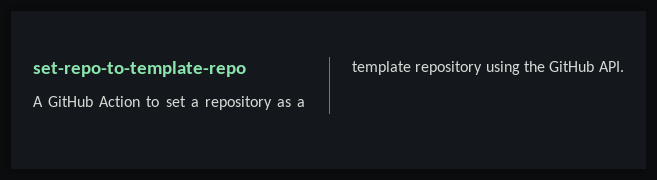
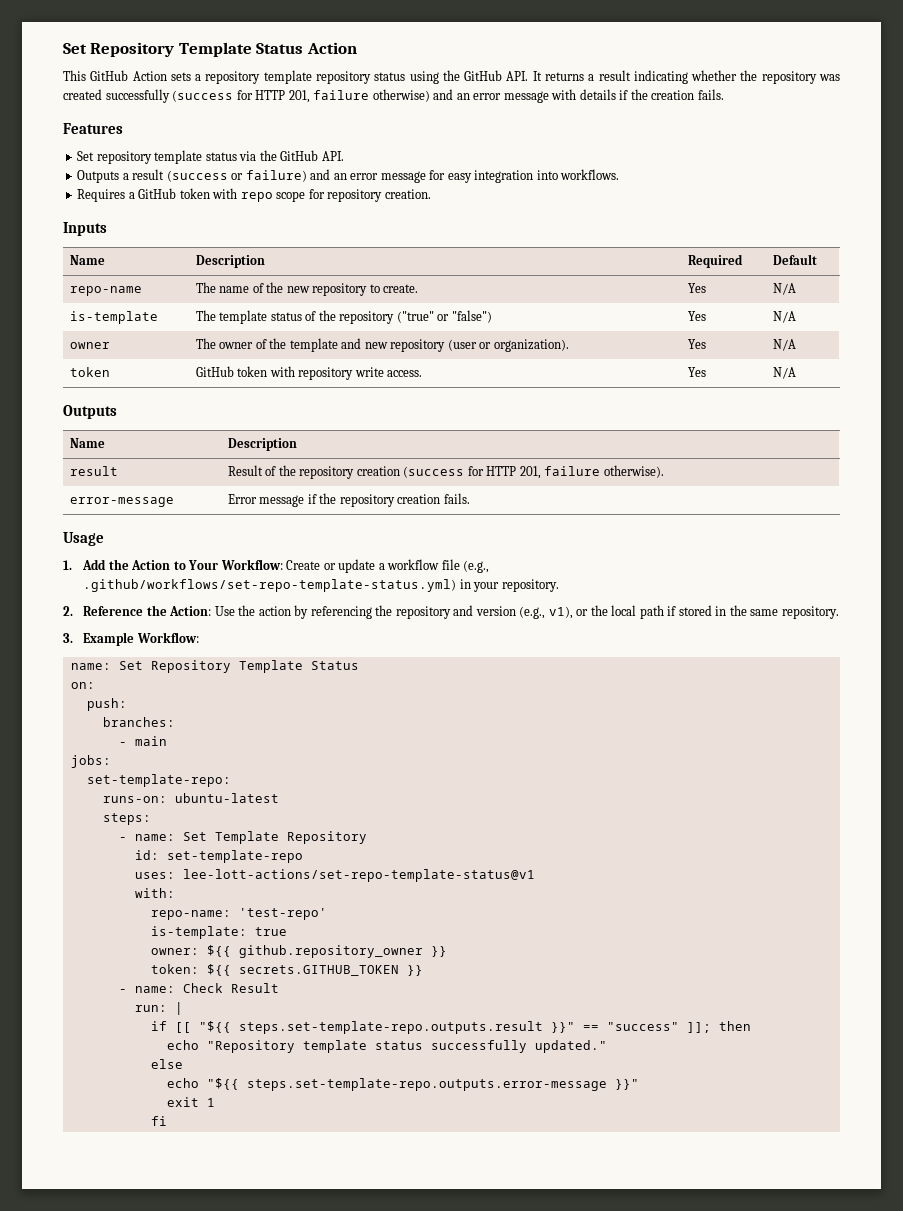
- set-repo-to-template-repo
- A GitHub Action to set a repository as a template repository using the GitHub API.
+ Set Repository Template Status Action
+ This GitHub Action sets a repository template repository status using the GitHub API. It returns a result indicating whether the repository was created successfully (success for HTTP 201, failure otherwise) and an error message with details if the creation fails.
+ Features
+ Set repository template status via the GitHub API.
+ Outputs a result (success or failure) and an error message for easy integration into workflows.
+ Requires a GitHub token with repo scope for repository creation.
+ Inputs
+ Name | Description | Required | Default
+ repo-name | The name of the new repository to create. | Yes | N/A
+ is-template | The template status of the repository ("true" or "false") | Yes | N/A
+ owner | The owner of the template and new repository (user or organization). | Yes | N/A
+ token | GitHub token with repository write access. | Yes | N/A
+ Outputs
+ Name | Description
+ result | Result of the repository creation (success for HTTP 201, failure otherwise).
+ error-message | Error message if the repository creation fails.
+ Usage
+ 1. Add the Action to Your Workflow: Create or update a workflow file (e.g., .github/workflows/set-repo-template-status.yml) in your repository.
+ 2. Reference the Action: Use the action by referencing the repository and version (e.g., v1), or the local path if stored in the same repository.
+ 3. Example Workflow:
+ name: Set Repository Template Status
+ on:
+ push:
+ branches:
+ - main
+ jobs:
+ set-template-repo:
+ runs-on: ubuntu-latest
+ steps:
+ - name: Set Template Repository
+ id: set-template-repo
+ uses: lee-lott-actions/set-repo-template-status@v1
+ with:
+ repo-name: 'test-repo'
+ is-template: true
+ owner: ${{ github.repository_owner }}
+ token: ${{ secrets.GITHUB_TOKEN }}
+ - name: Check Result
+ run: |
+ if [[ "${{ steps.set-template-repo.outputs.result }}" == "success" ]]; then
+ echo "Repository template status successfully updated."
+ else
+ echo "${{ steps.set-template-repo.outputs.error-message }}"
+ exit 1
+ fi

